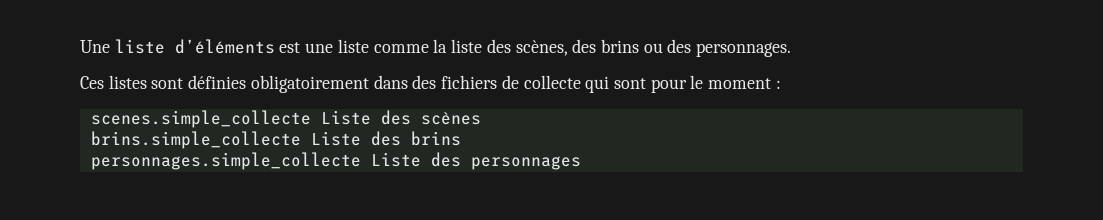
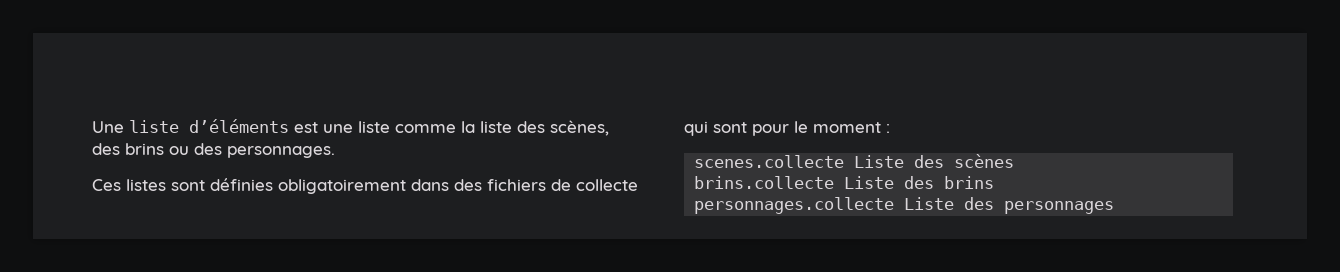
- scenes.simple_collecte Liste des scènes
+ scenes.collecte Liste des scènes
- brins.simple_collecte Liste des brins
+ brins.collecte Liste des brins
- personnages.simple_collecte Liste des personnages
+ personnages.collecte Liste des personnages

